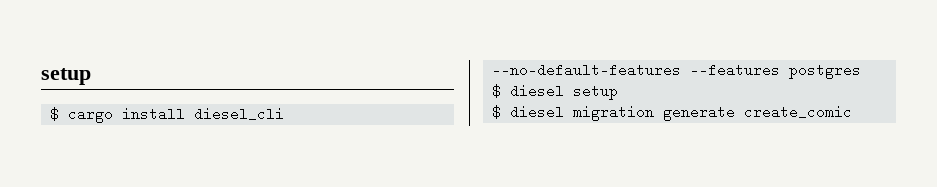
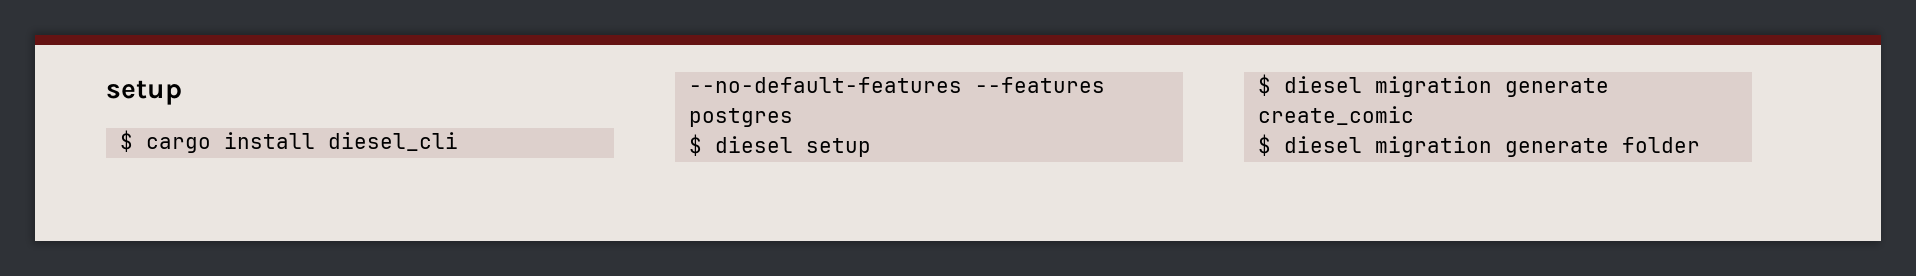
+ $ diesel migration generate folder

